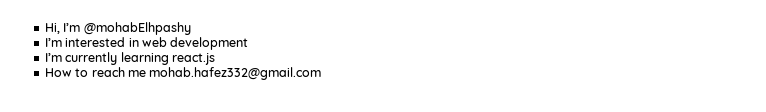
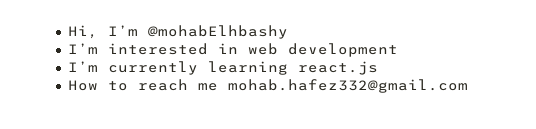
- Hi, I’m @mohabElhpashy
+ Hi, I’m @mohabElhbashy

